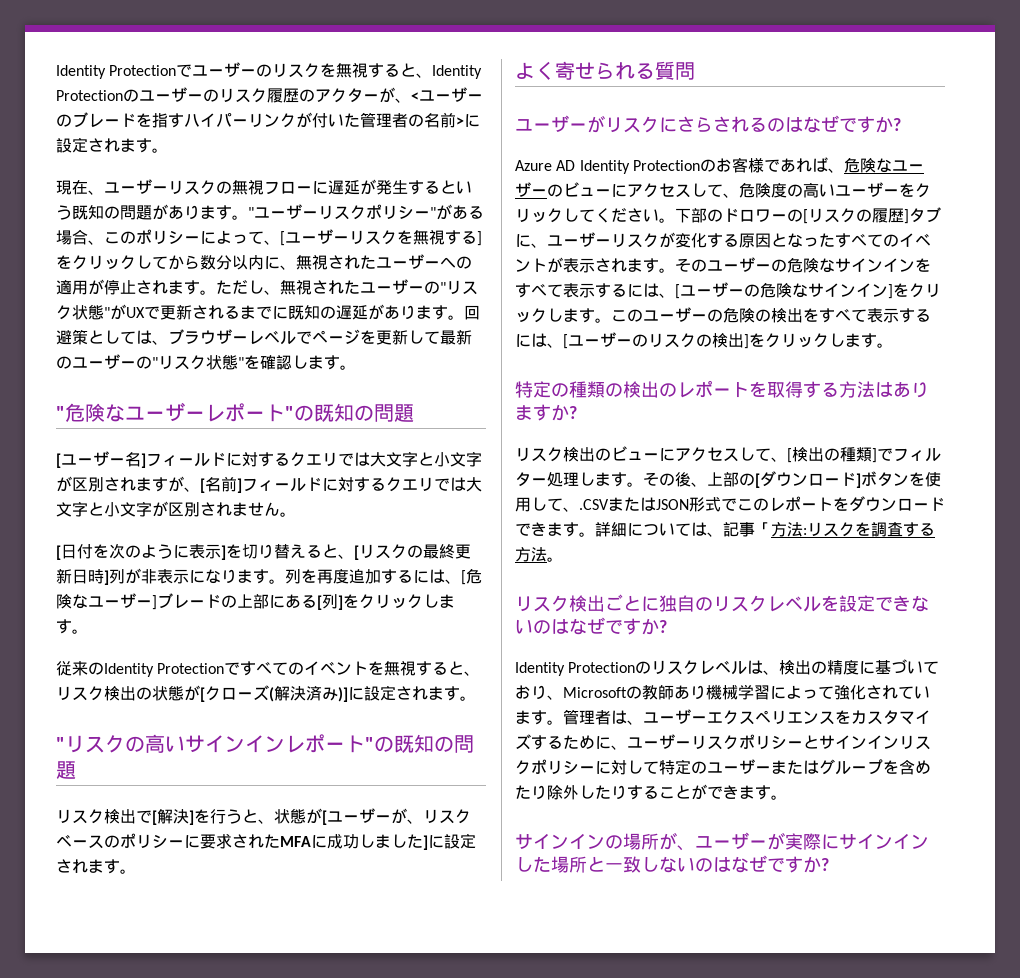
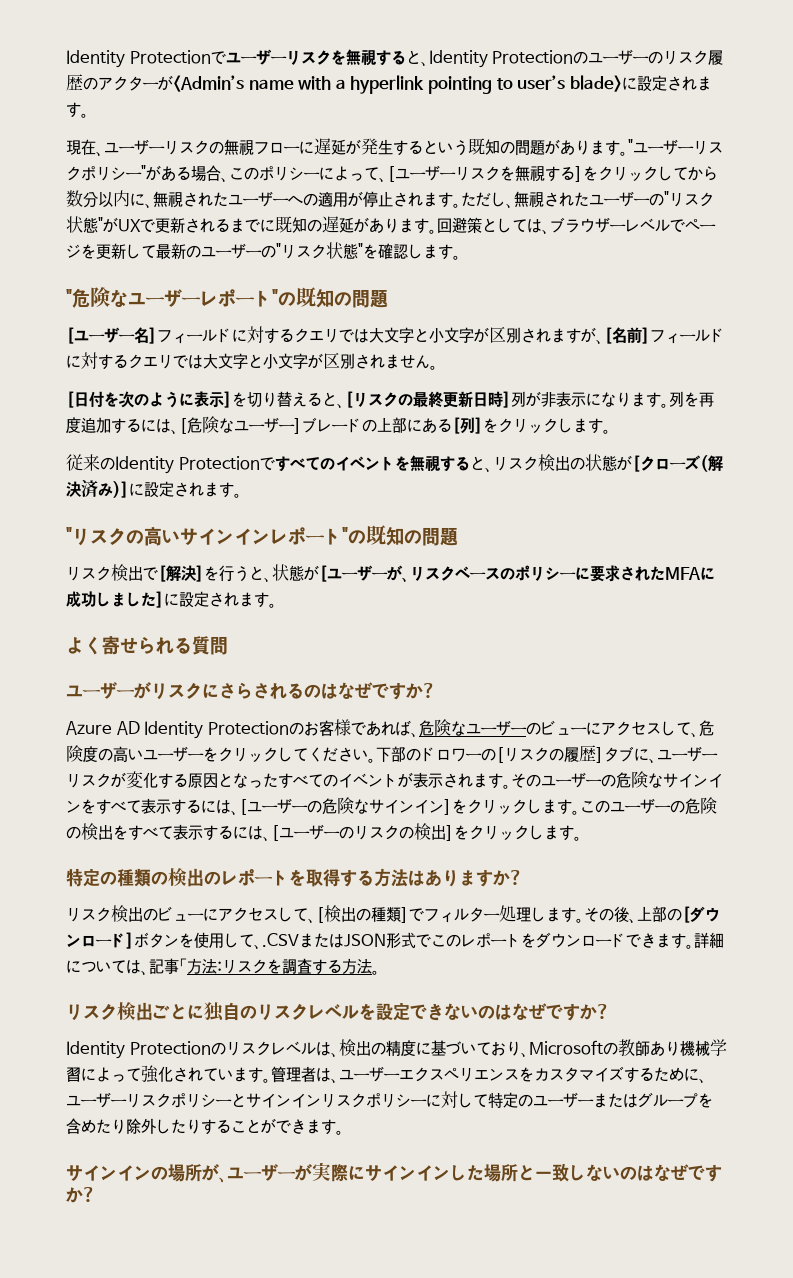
- Identity Protectionでユーザーのリスクを無視すると、Identity Protectionのユーザーのリスク履歴のアクターが、<ユーザーのブレードを指すハイパーリンクが付いた管理者の名前>に設定されます。
+ Identity Protectionでユーザーリスクを無視すると、Identity Protectionのユーザーのリスク履歴のアクターが<Admin’s name with a hyperlink pointing to user’s blade>に設定されます。

